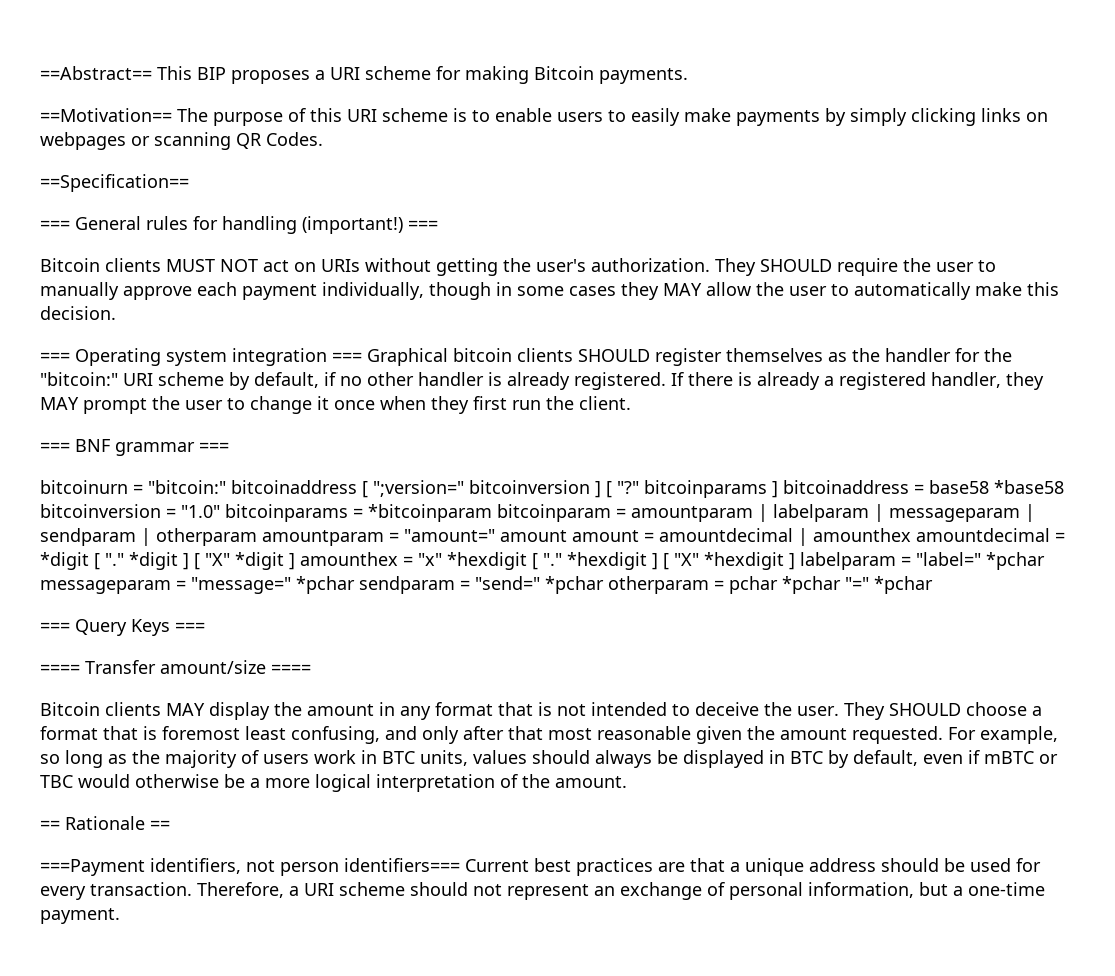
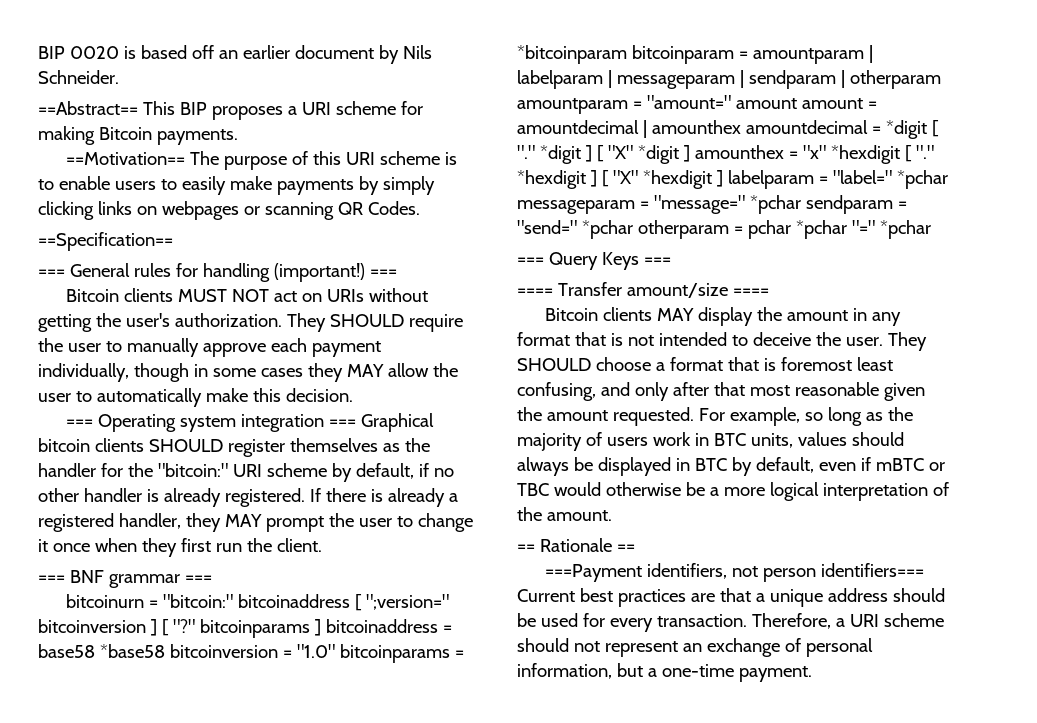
+ BIP 0020 is based off an earlier document by Nils Schneider.

